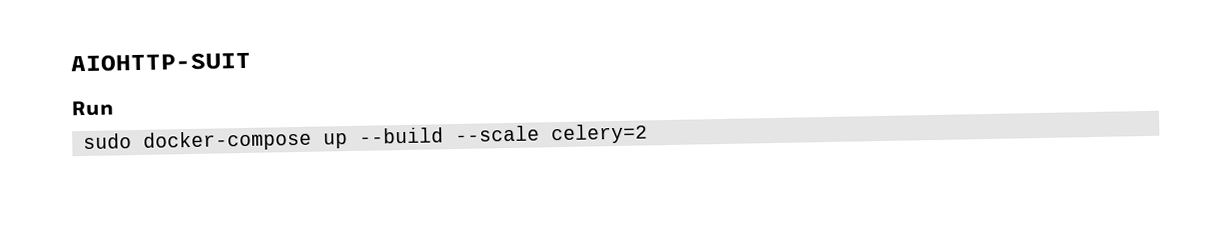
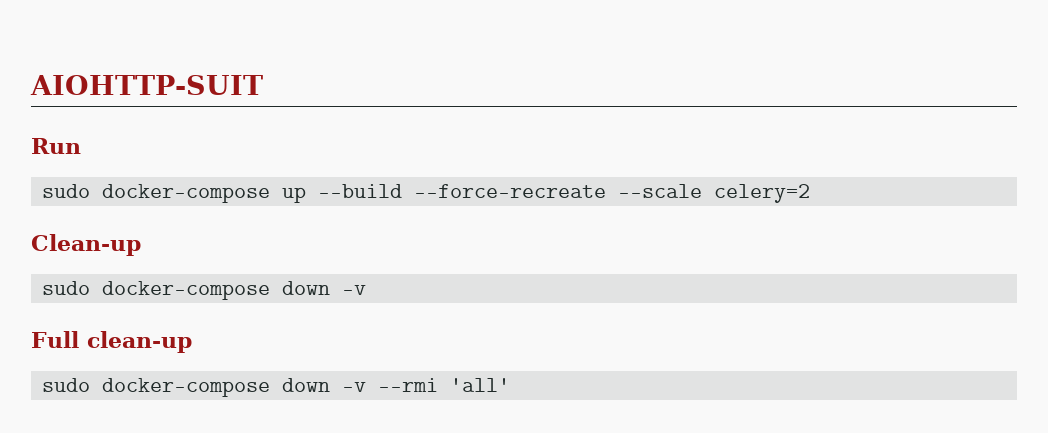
- sudo docker-compose up --build --scale celery=2
+ sudo docker-compose up --build --force-recreate --scale celery=2
+ Clean-up
+ sudo docker-compose down -v
+ Full clean-up
+ sudo docker-compose down -v --rmi 'all'

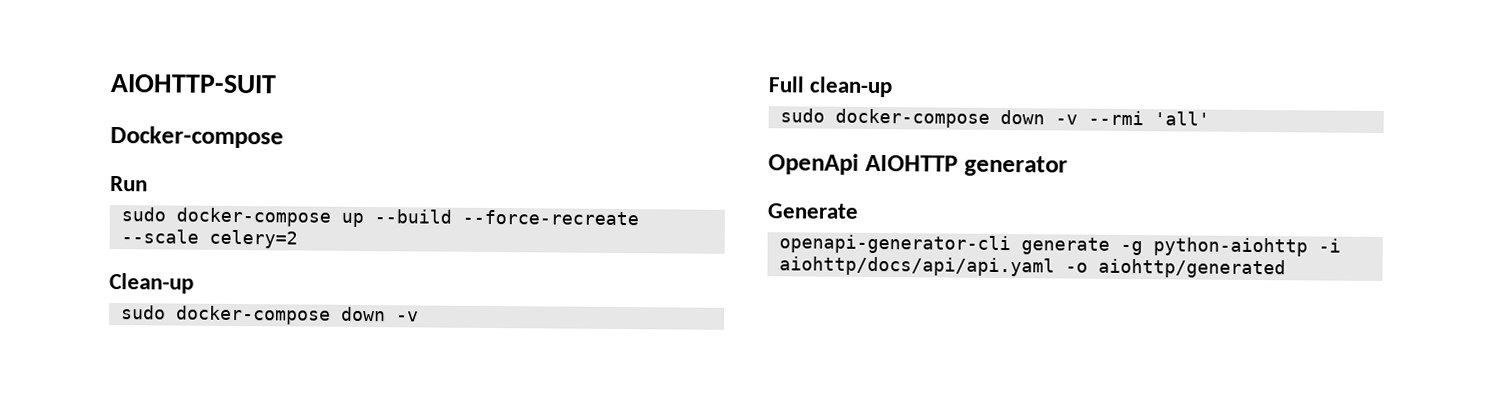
+ Docker-compose
+ OpenApi AIOHTTP generator
+ Generate
+ openapi-generator-cli generate -g python-aiohttp -i aiohttp/docs/api/api.yaml -o aiohttp/generated

